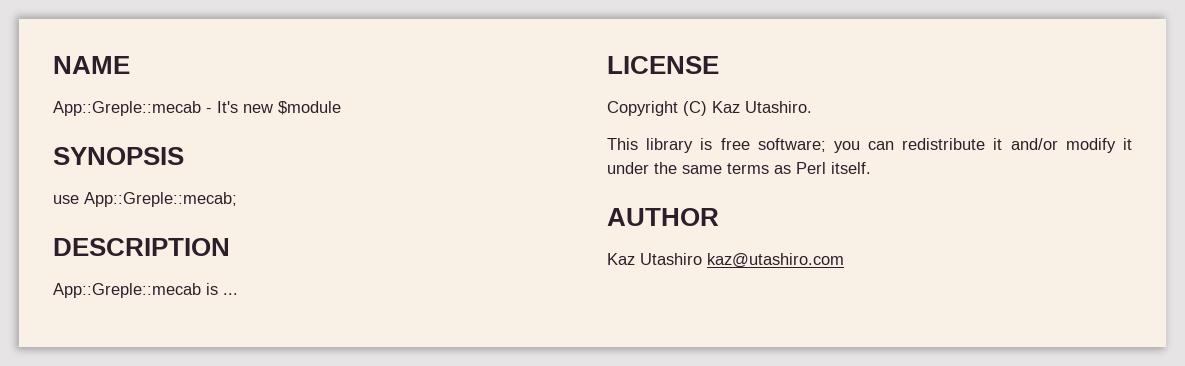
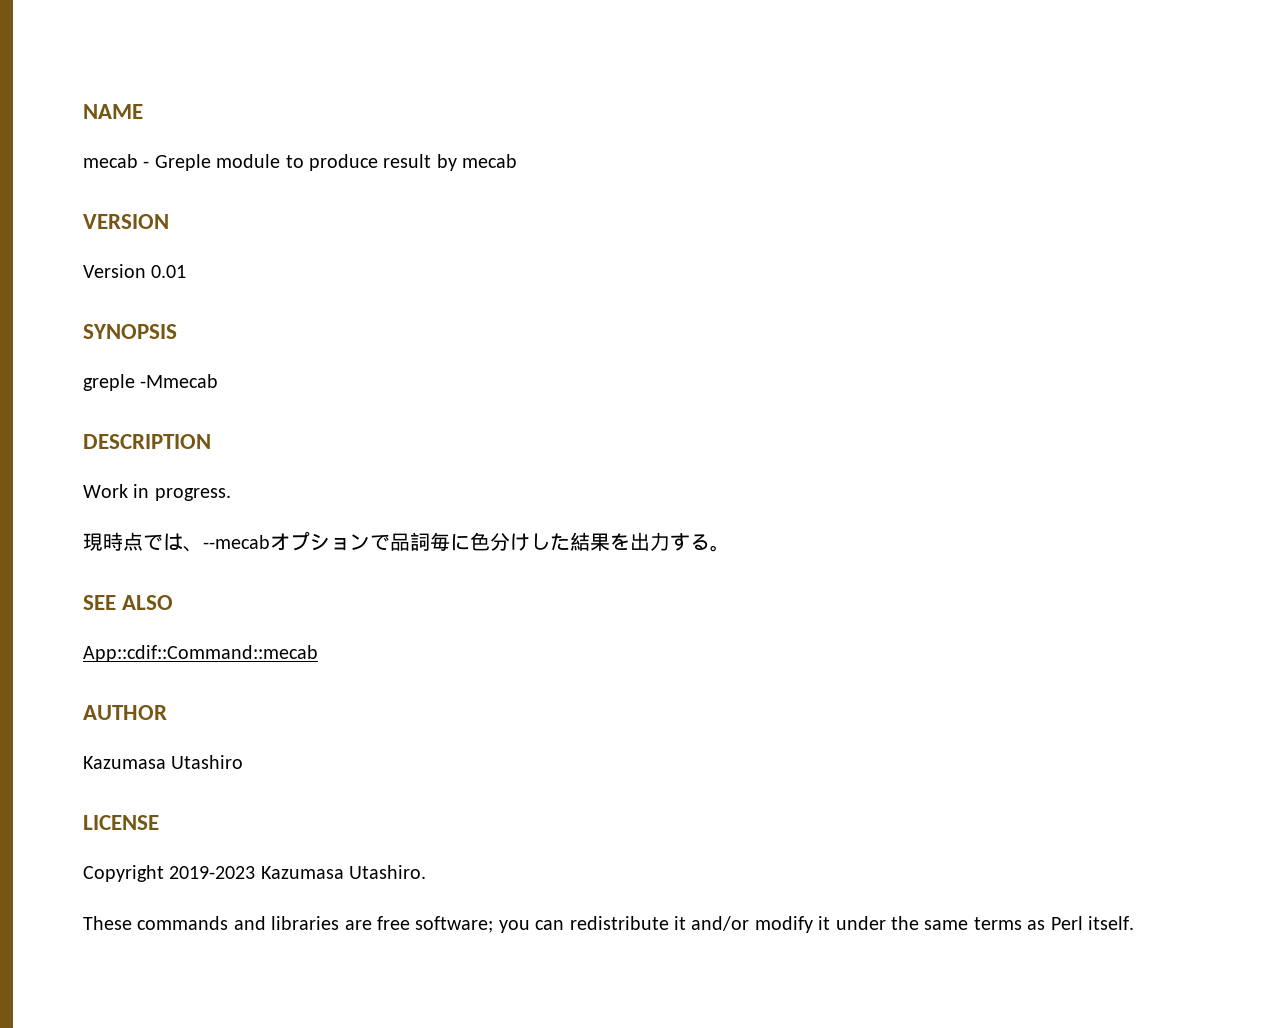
- App::Greple::mecab - It's new $module
+ mecab - Greple module to produce result by mecab
+ VERSION
+ Version 0.01
- use App::Greple::mecab;
+ greple -Mmecab
- App::Greple::mecab is ...
+ Work in progress.
+ 現時点では、--mecabオプションで品詞毎に色分けした結果を出力する。
+ SEE ALSO
+ App::cdif::Command::mecab
+ AUTHOR
+ Kazumasa Utashiro
- Copyright (C) Kaz Utashiro.
+ Copyright 2019-2023 Kazumasa Utashiro.
- This library is free software; you can redistribute it and/or modify it under the same terms as Perl itself.
+ These commands and libraries are free software; you can redistribute it and/or modify it under the same terms as Perl itself.
- AUTHOR
- Kaz Utashiro kaz@utashiro.com

